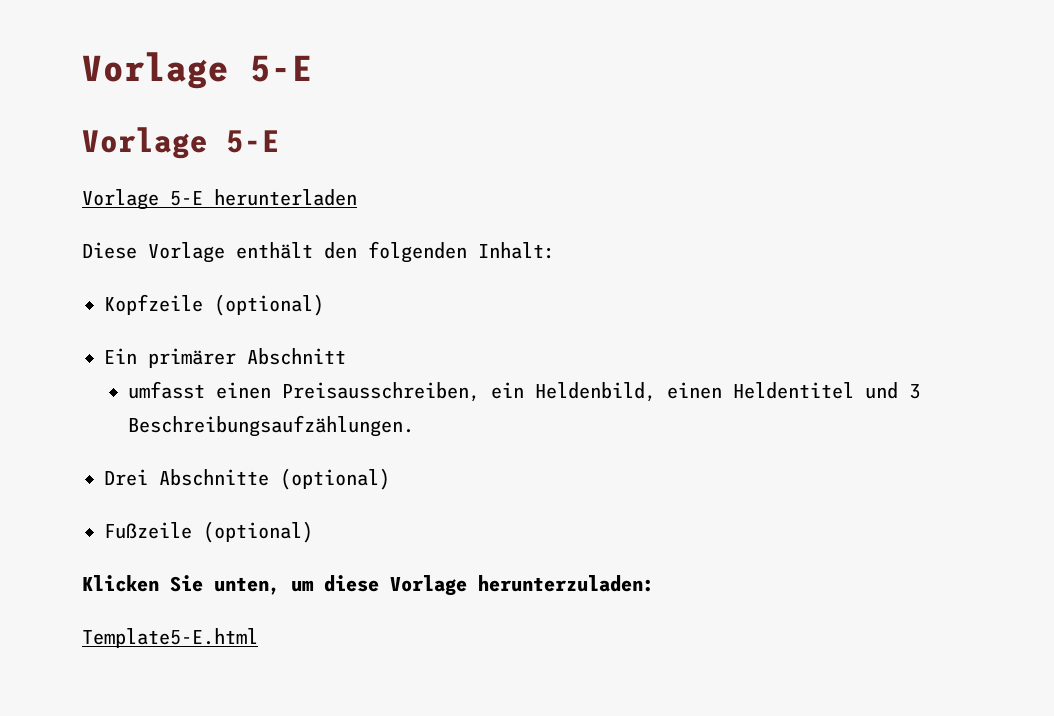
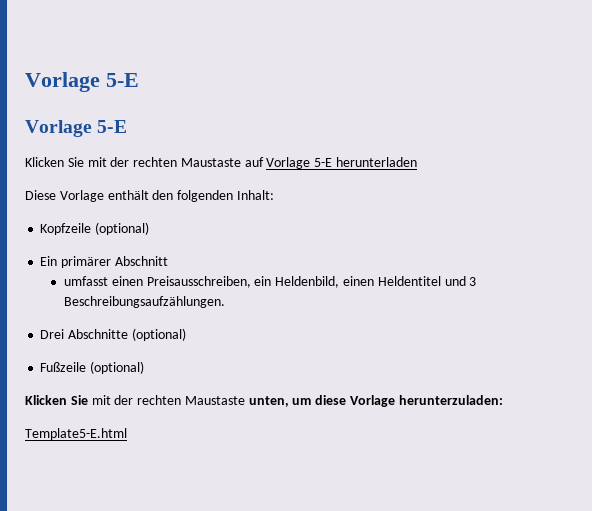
- Vorlage 5-E herunterladen
+ Klicken Sie mit der rechten Maustaste auf Vorlage 5-E herunterladen
- Klicken Sie unten, um diese Vorlage herunterzuladen:
+ Klicken Sie mit der rechten Maustaste unten, um diese Vorlage herunterzuladen:

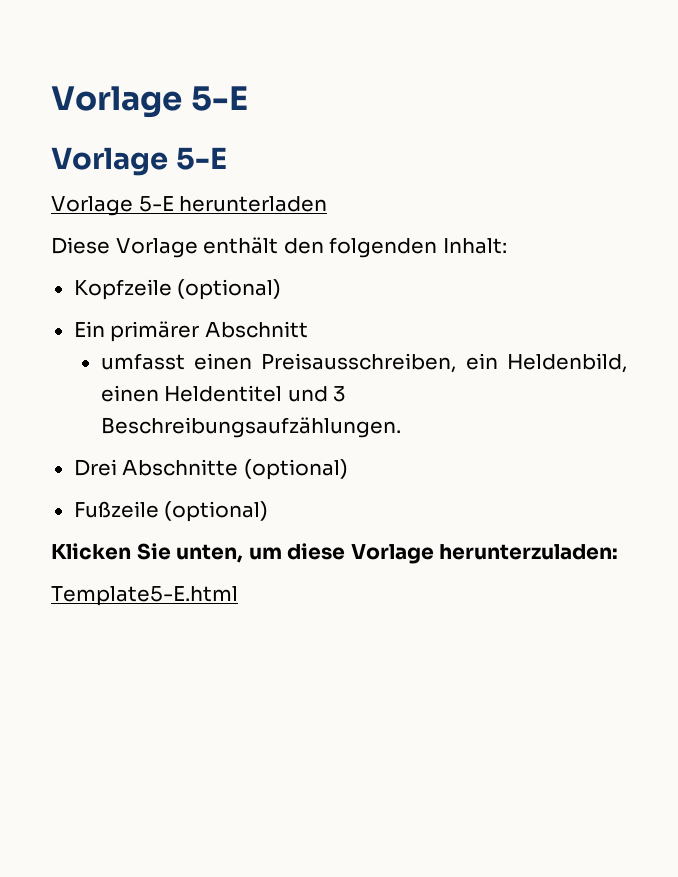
- Klicken Sie mit der rechten Maustaste auf Vorlage 5-E herunterladen
+ Vorlage 5-E herunterladen
- Klicken Sie mit der rechten Maustaste unten, um diese Vorlage herunterzuladen:
+ Klicken Sie unten, um diese Vorlage herunterzuladen:

